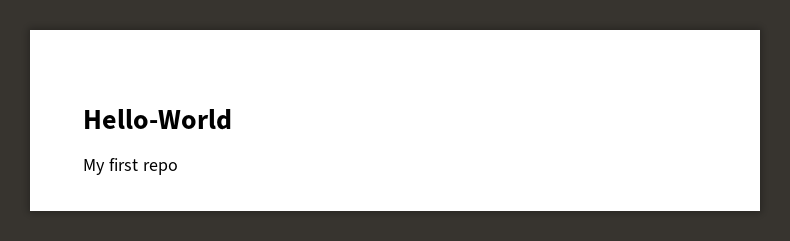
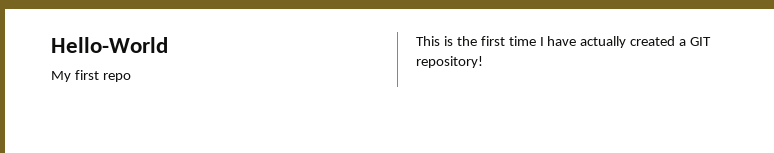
+ This is the first time I have actually created a GIT repository!

